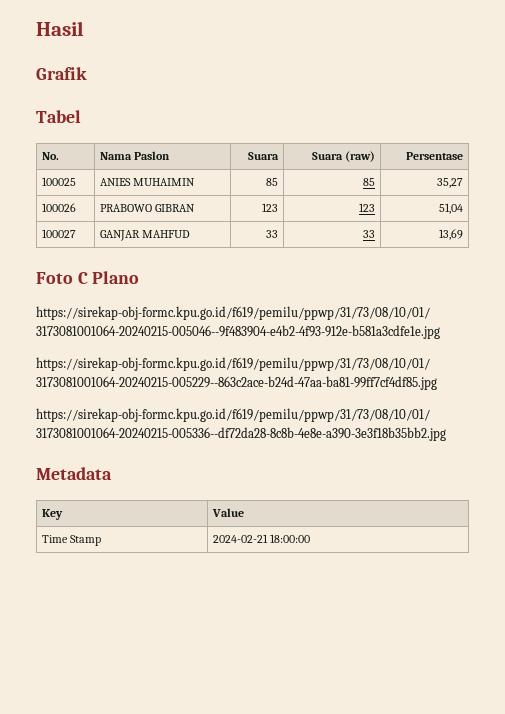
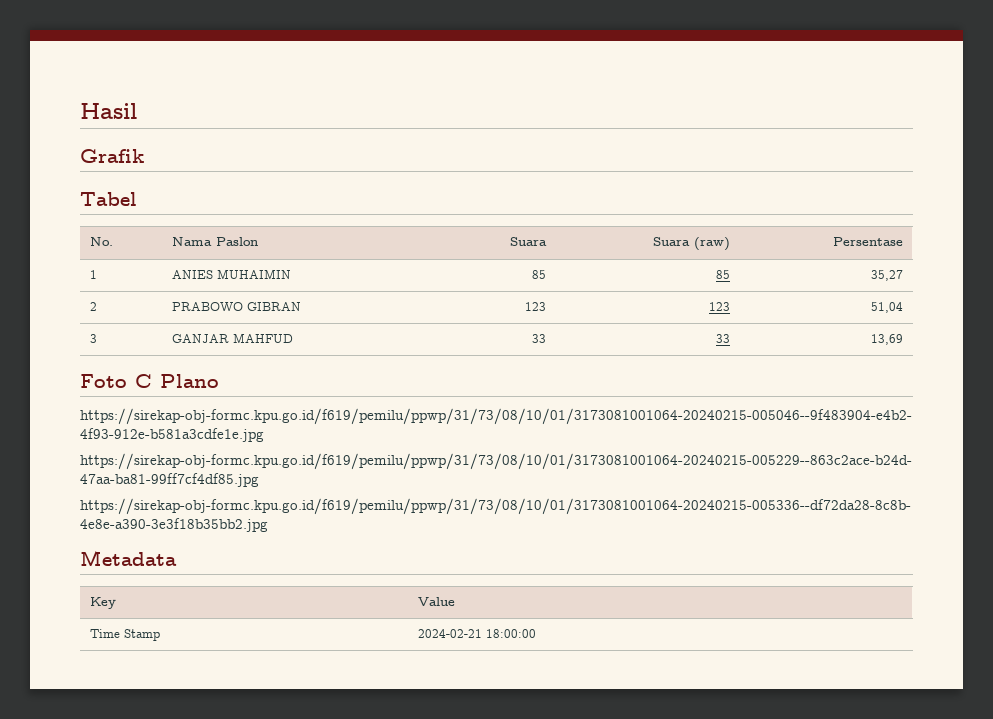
- 100025 | ANIES MUHAIMIN | 85 | 85 | 35,27
+ 1 | ANIES MUHAIMIN | 85 | 85 | 35,27
- 100026 | PRABOWO GIBRAN | 123 | 123 | 51,04
+ 2 | PRABOWO GIBRAN | 123 | 123 | 51,04
- 100027 | GANJAR MAHFUD | 33 | 33 | 13,69
+ 3 | GANJAR MAHFUD | 33 | 33 | 13,69

